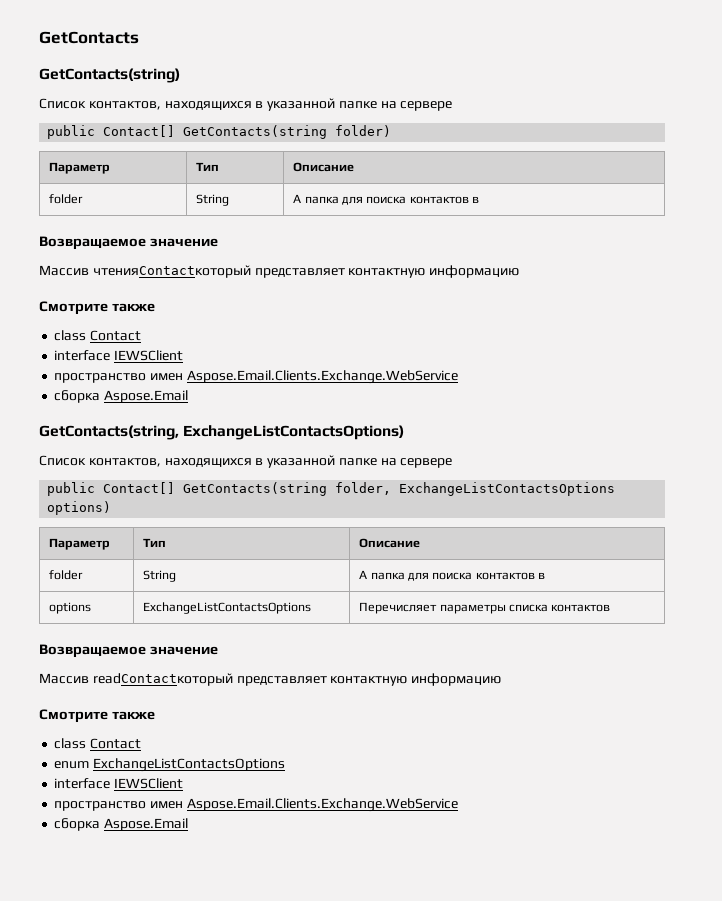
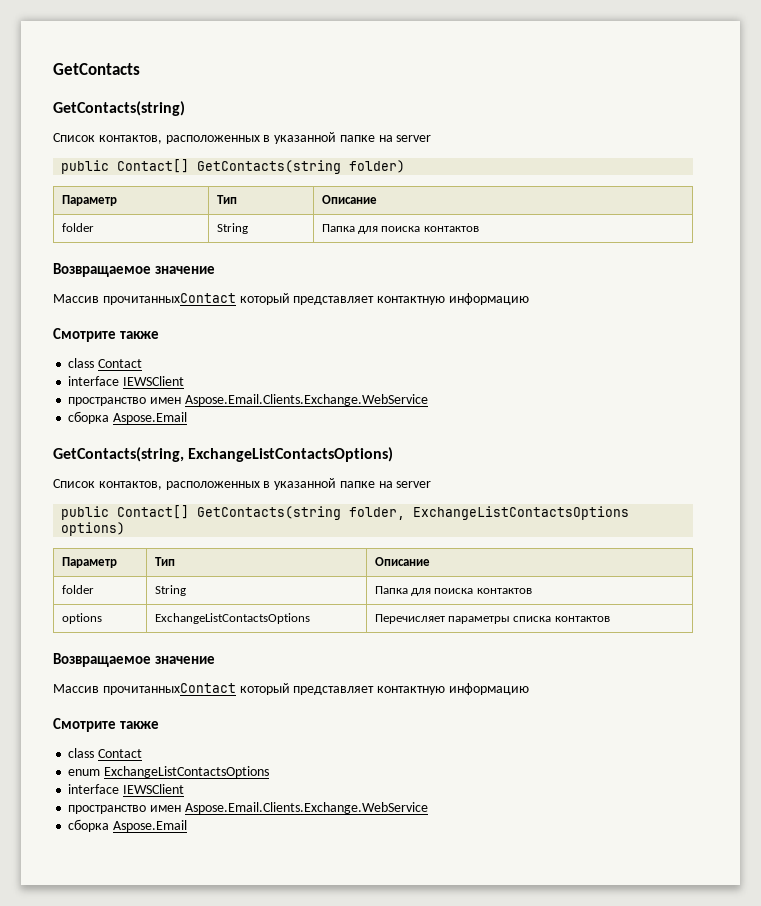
  GetContacts(string)
- Список контактов, находящихся в указанной папке на сервере
+ Список контактов, расположенных в указанной папке на server
  public Contact[] GetContacts(string folder)
  Параметр | Тип | Описание
- folder | String | A папка для поиска контактов в
+ folder | String | Папка для поиска контактов
  Возвращаемое значение
- Массив чтенияContactкоторый представляет контактную информацию
+ Массив прочитанныхContact который представляет контактную информацию
  GetContacts(string, ExchangeListContactsOptions)
- Список контактов, находящихся в указанной папке на сервере
+ Список контактов, расположенных в указанной папке на server
  public Contact[] GetContacts(string folder, ExchangeListContactsOptions options)
  Параметр | Тип | Описание
- folder | String | A папка для поиска контактов в
+ folder | String | Папка для поиска контактов
  options | ExchangeListContactsOptions | Перечисляет параметры списка контактов
  Возвращаемое значение
- Массив readContactкоторый представляет контактную информацию
+ Массив прочитанныхContact который представляет контактную информацию

